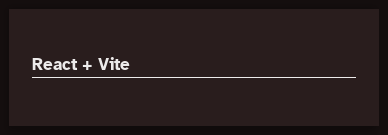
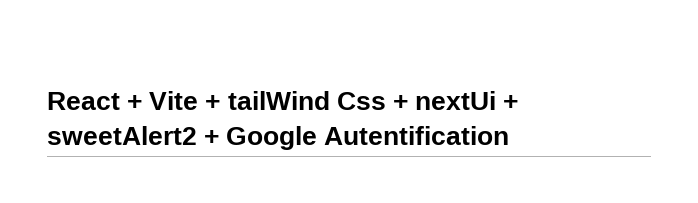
- React + Vite
+ React + Vite + tailWind Css + nextUi + sweetAlert2 + Google Autentification

